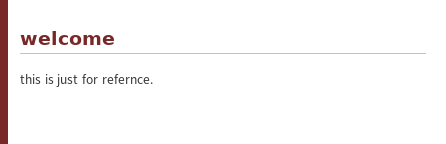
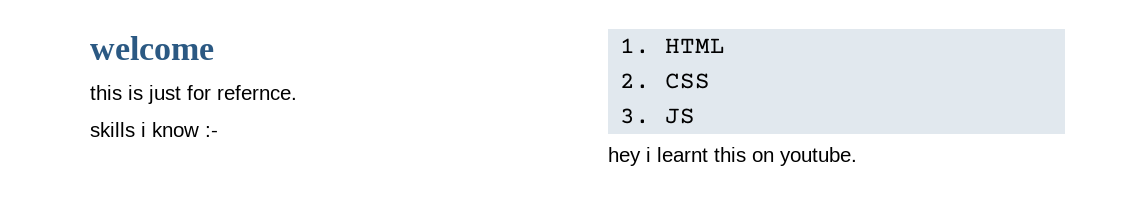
+ skills i know :-
+ 1. HTML
+ 2. CSS
+ 3. JS
+ hey i learnt this on youtube.

